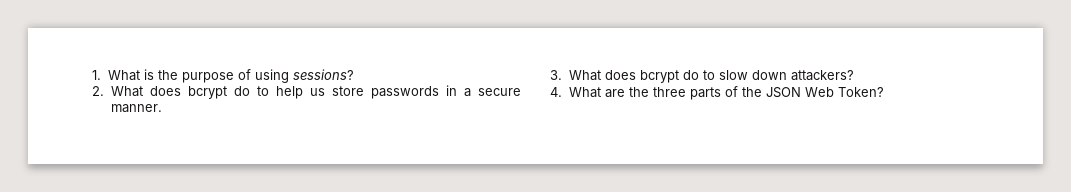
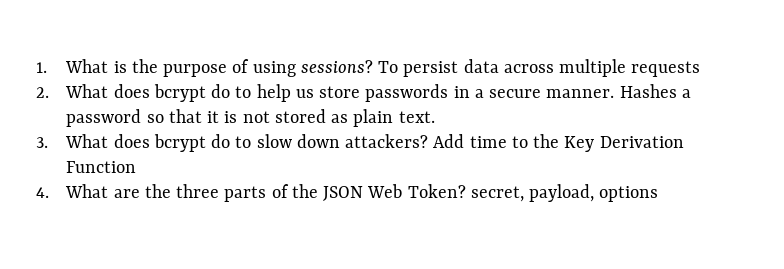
+ To persist data across multiple requests
+ Hashes a password so that it is not stored as plain text.
+ Add time to the Key Derivation Function
- 4. What are the three parts of the JSON Web Token?
+ 4. What are the three parts of the JSON Web Token? secret, payload, options

